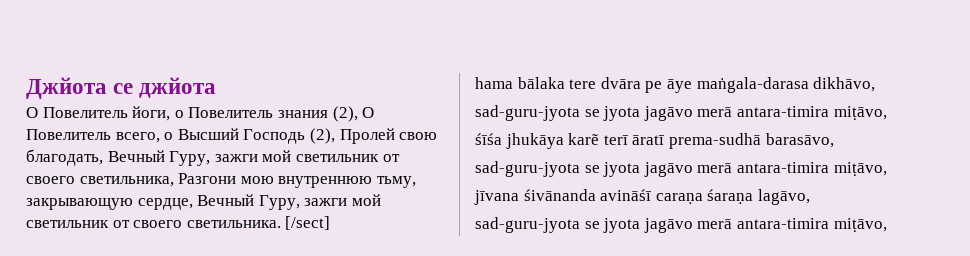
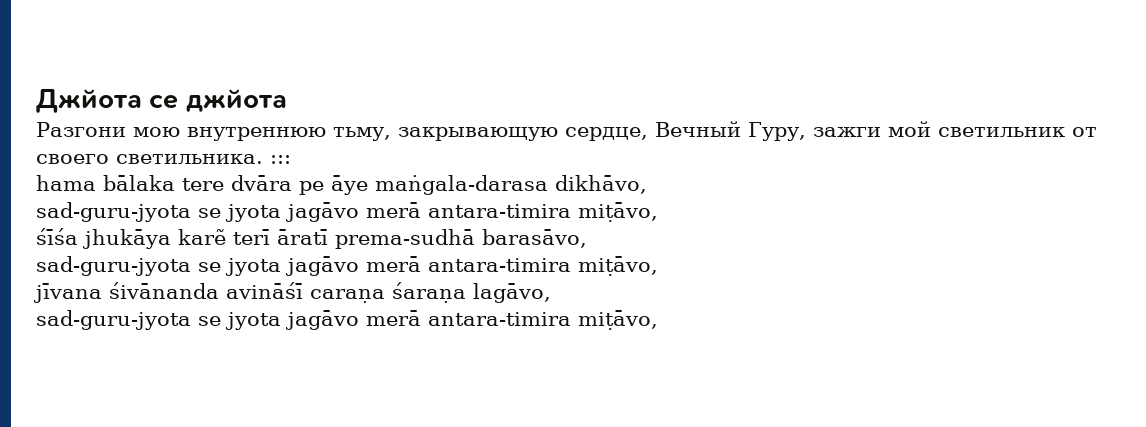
- О Повелитель йоги, о Повелитель знания (2), О Повелитель всего, о Высший Господь (2), Пролей свою благодать, Вечный Гуру, зажги мой светильник от своего светильника, Разгони мою внутреннюю тьму, закрывающую сердце, Вечный Гуру, зажги мой светильник от своего светильника. [/sect]
+ Разгони мою внутреннюю тьму, закрывающую сердце, Вечный Гуру, зажги мой светильник от своего светильника. :::

